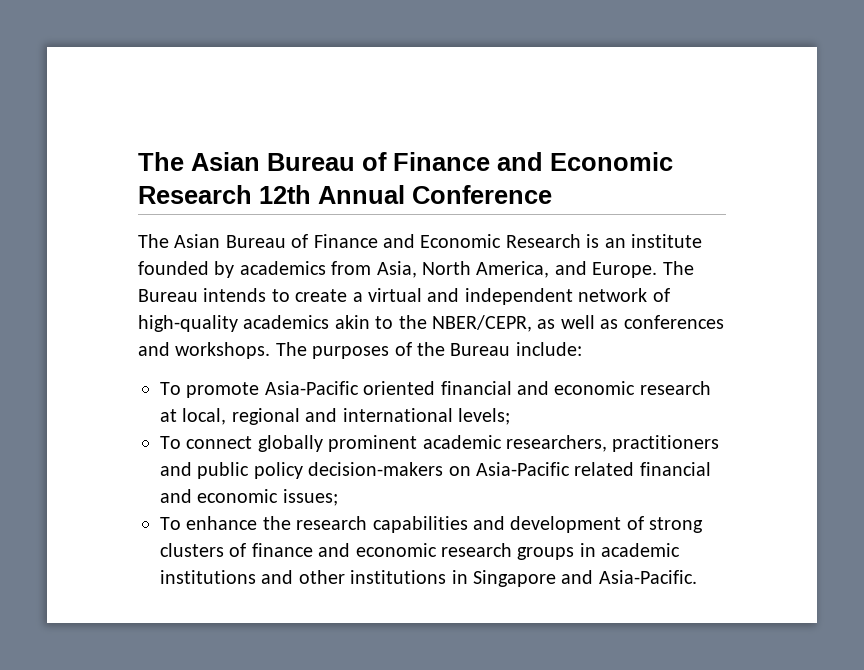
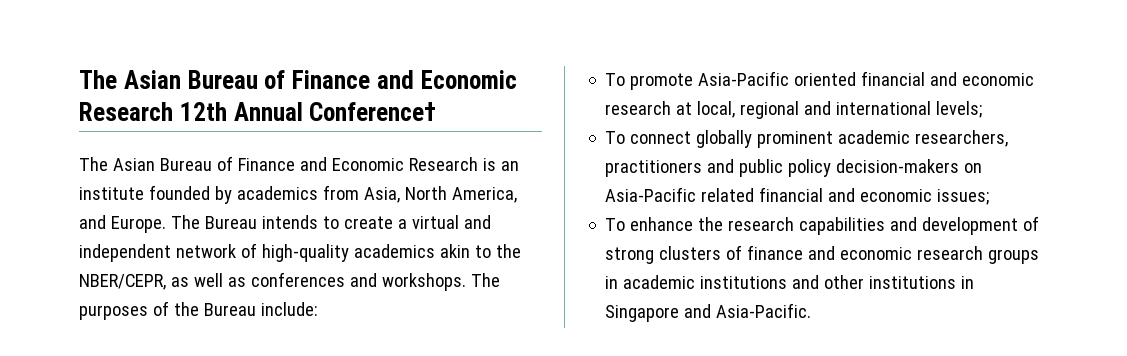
- The Asian Bureau of Finance and Economic Research 12th Annual Conference
+ The Asian Bureau of Finance and Economic Research 12th Annual Conference†

